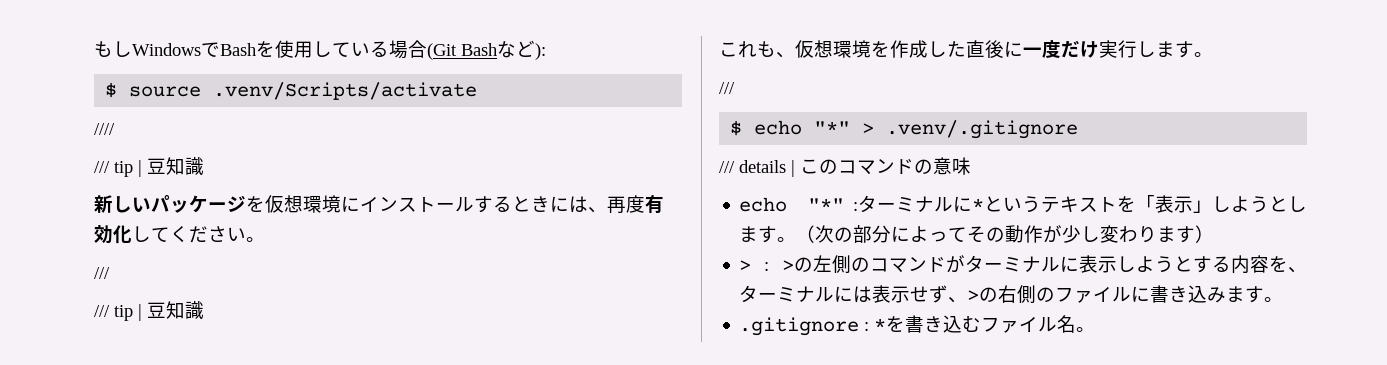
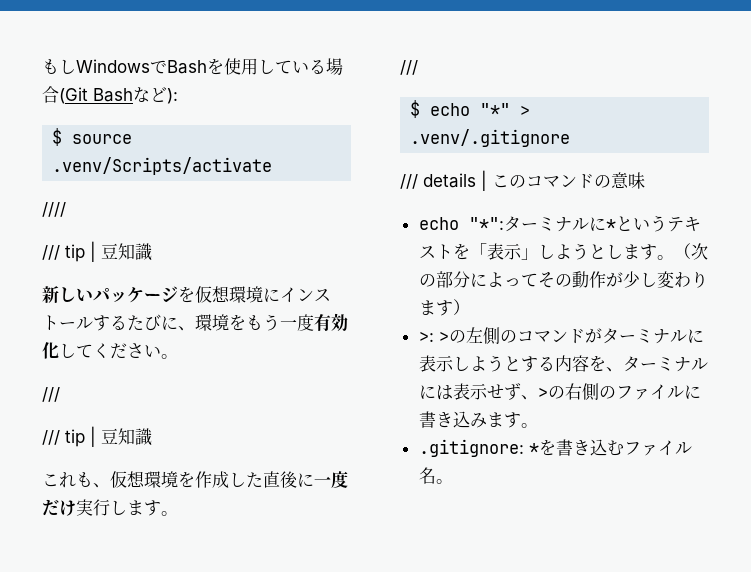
- 新しいパッケージを仮想環境にインストールするときには、再度有効化してください。
+ 新しいパッケージを仮想環境にインストールするたびに、環境をもう一度有効化してください。
- echo "*" :ターミナルに*というテキストを「表示」しようとします。
+ echo "*":ターミナルに*というテキストを「表示」しようとします。
- > : >の左側のコマンドがターミナルに表示しようとする内容を、ターミナルには表示せず、>の右側のファイルに書き込みます。
+ >: >の左側のコマンドがターミナルに表示しようとする内容を、ターミナルには表示せず、>の右側のファイルに書き込みます。
- .gitignore : *を書き込むファイル名。
+ .gitignore: *を書き込むファイル名。

